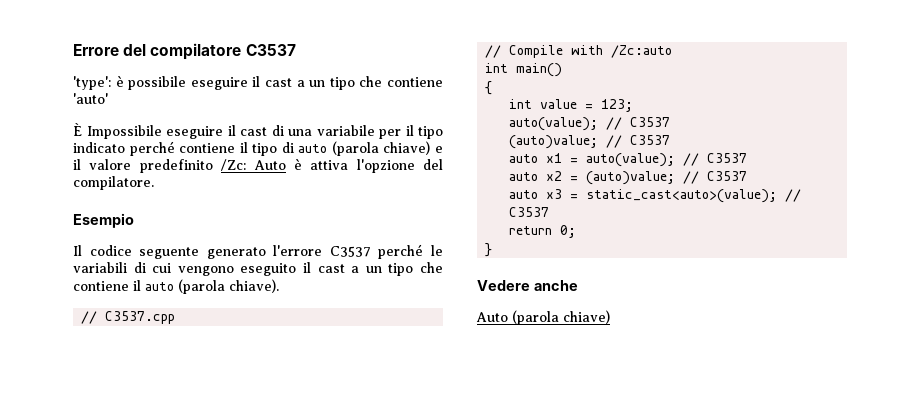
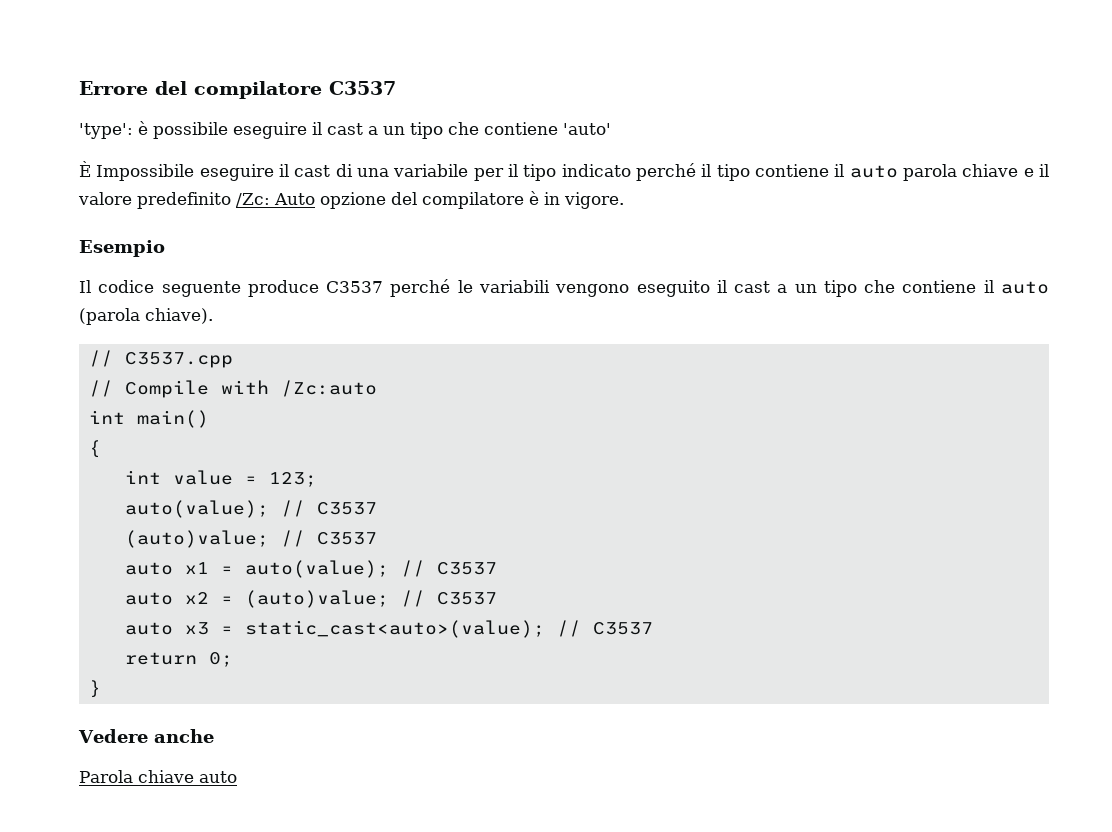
- È Impossibile eseguire il cast di una variabile per il tipo indicato perché contiene il tipo di auto (parola chiave) e il valore predefinito /Zc: Auto è attiva l'opzione del compilatore.
+ È Impossibile eseguire il cast di una variabile per il tipo indicato perché il tipo contiene il auto parola chiave e il valore predefinito /Zc: Auto opzione del compilatore è in vigore.
- Il codice seguente generato l'errore C3537 perché le variabili di cui vengono eseguito il cast a un tipo che contiene il auto (parola chiave).
+ Il codice seguente produce C3537 perché le variabili vengono eseguito il cast a un tipo che contiene il auto (parola chiave).
- Auto (parola chiave)
+ Parola chiave auto

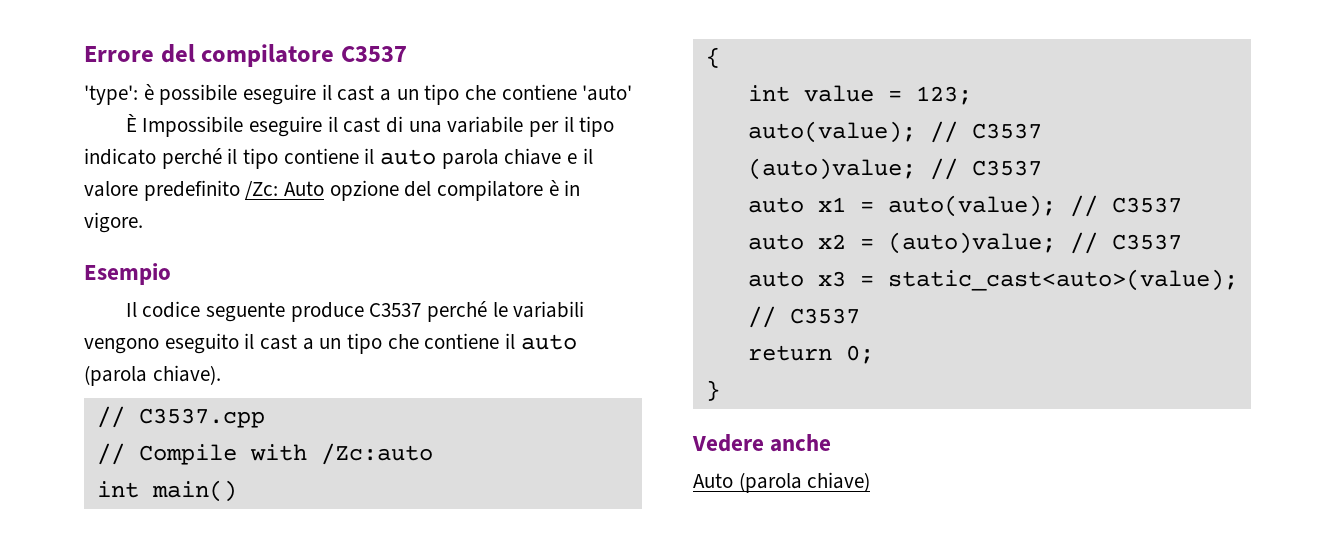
- Parola chiave auto
+ Auto (parola chiave)

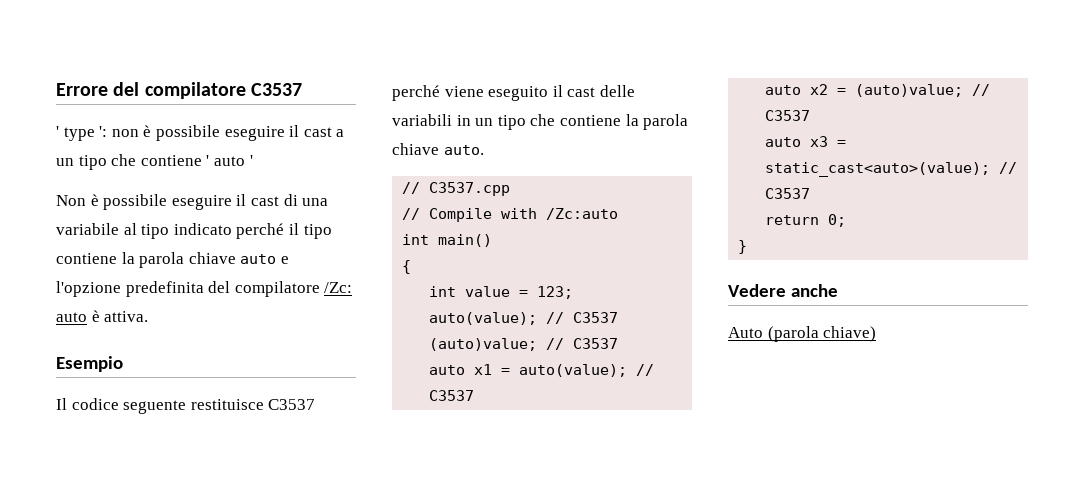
- 'type': è possibile eseguire il cast a un tipo che contiene 'auto'
- È Impossibile eseguire il cast di una variabile per il tipo indicato perché il tipo contiene il auto parola chiave e il valore predefinito /Zc: Auto opzione del compilatore è in vigore.
+ ' type ': non è possibile eseguire il cast a un tipo che contiene ' auto '
+ Non è possibile eseguire il cast di una variabile al tipo indicato perché il tipo contiene la parola chiave auto e l'opzione predefinita del compilatore /Zc: auto è attiva.
- Il codice seguente produce C3537 perché le variabili vengono eseguito il cast a un tipo che contiene il auto (parola chiave).
+ Il codice seguente restituisce C3537 perché viene eseguito il cast delle variabili in un tipo che contiene la parola chiave auto.

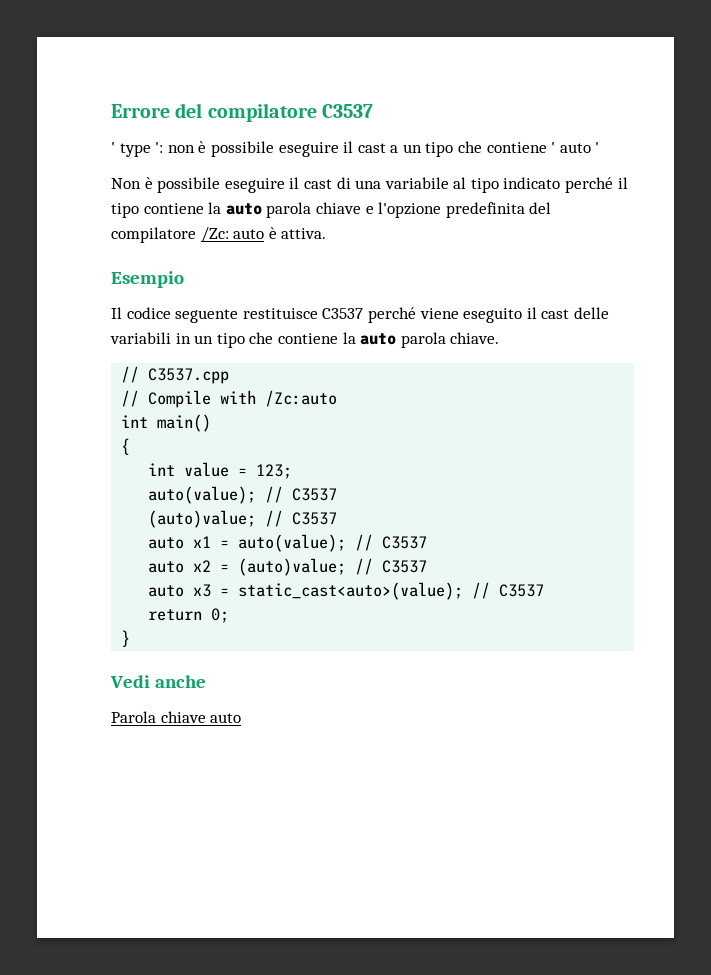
- Non è possibile eseguire il cast di una variabile al tipo indicato perché il tipo contiene la parola chiave auto e l'opzione predefinita del compilatore /Zc: auto è attiva.
+ Non è possibile eseguire il cast di una variabile al tipo indicato perché il tipo contiene la auto parola chiave e l'opzione predefinita del compilatore /Zc: auto è attiva.
- Il codice seguente restituisce C3537 perché viene eseguito il cast delle variabili in un tipo che contiene la parola chiave auto.
+ Il codice seguente restituisce C3537 perché viene eseguito il cast delle variabili in un tipo che contiene la auto parola chiave.
- Vedere anche
+ Vedi anche
- Auto (parola chiave)
+ Parola chiave auto

